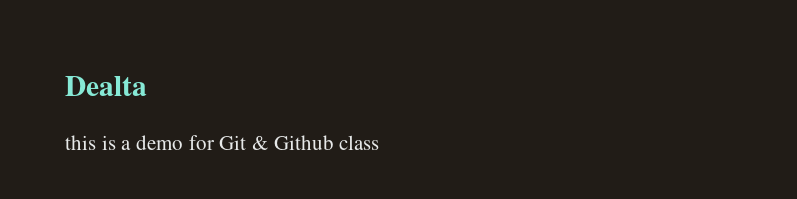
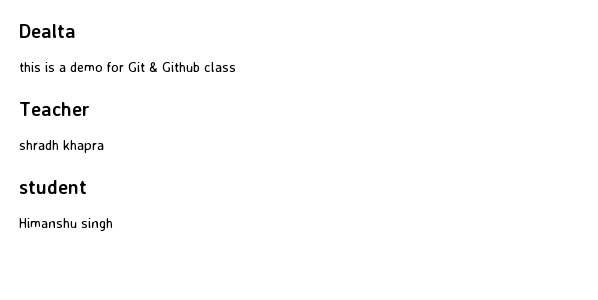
+ Teacher
+ shradh khapra
+ student
+ Himanshu singh

